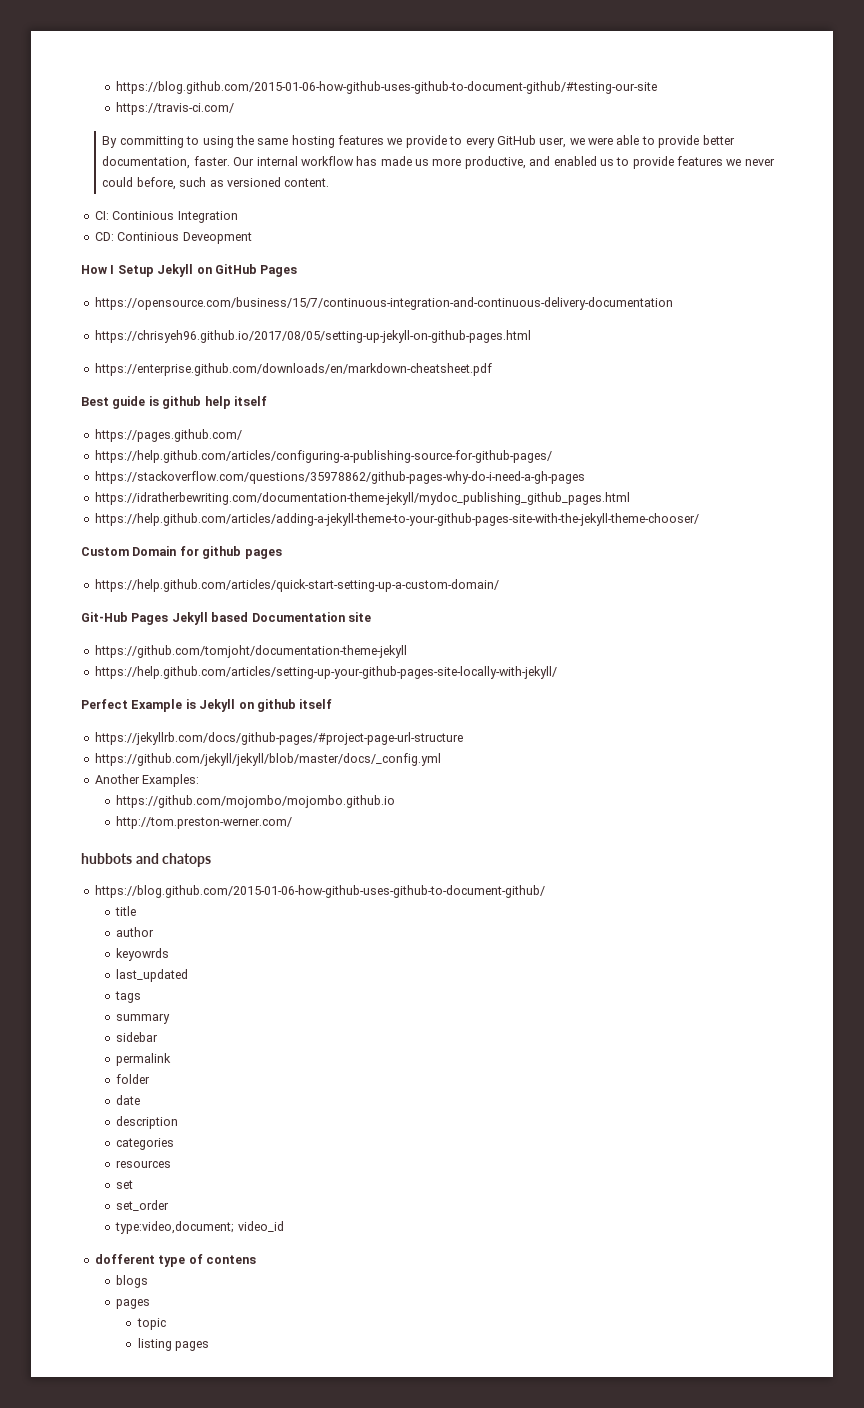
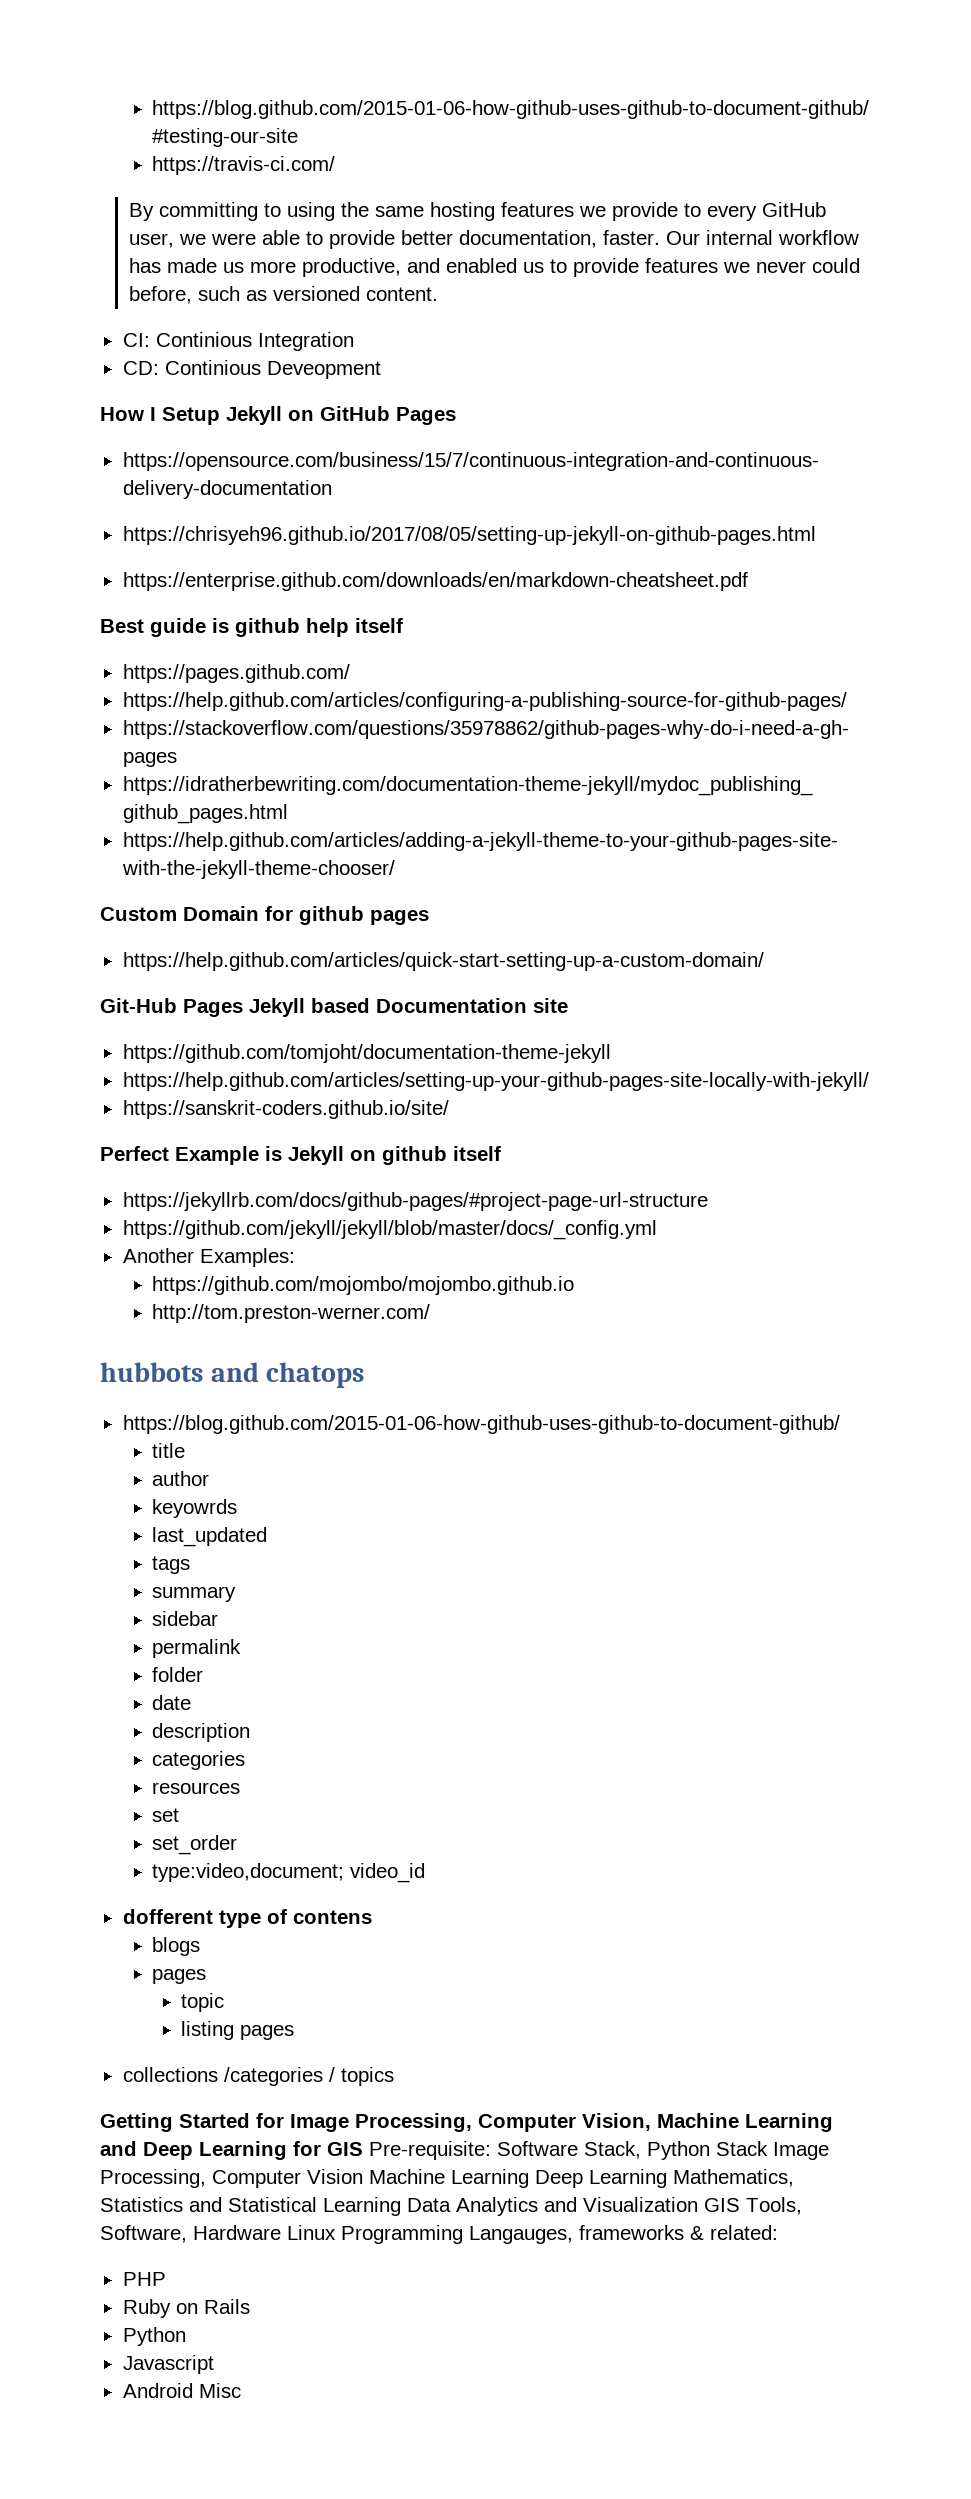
+ https://sanskrit-coders.github.io/site/
+ collections /categories / topics
+ Getting Started for Image Processing, Computer Vision, Machine Learning and Deep Learning for GIS Pre-requisite: Software Stack, Python Stack Image Processing, Computer Vision Machine Learning Deep Learning Mathematics, Statistics and Statistical Learning Data Analytics and Visualization GIS Tools, Software, Hardware Linux Programming Langauges, frameworks & related:
+ PHP
+ Ruby on Rails
+ Python
+ Javascript
+ Android Misc

